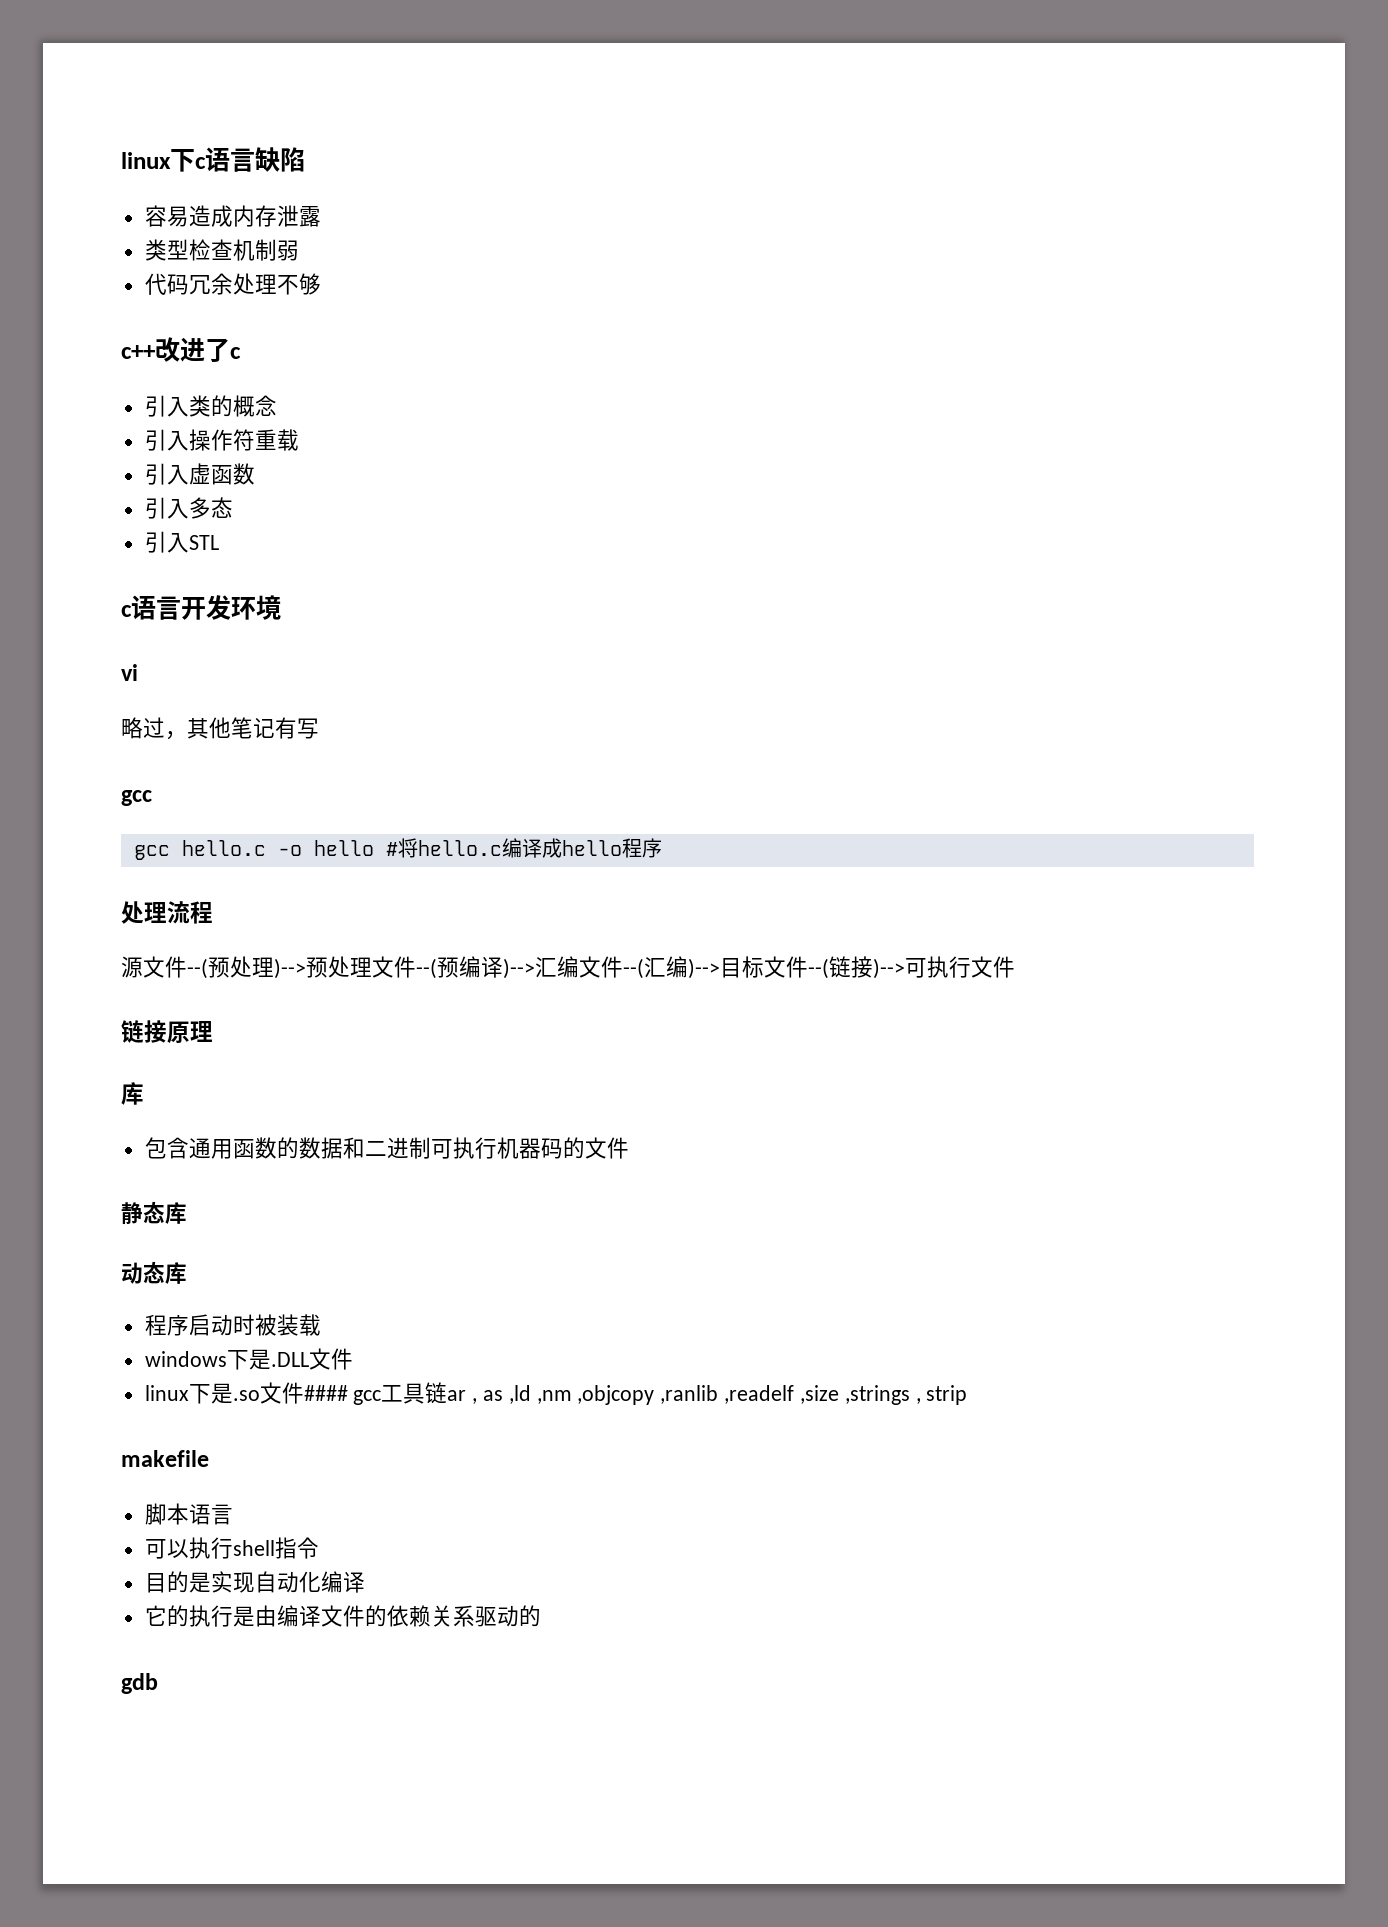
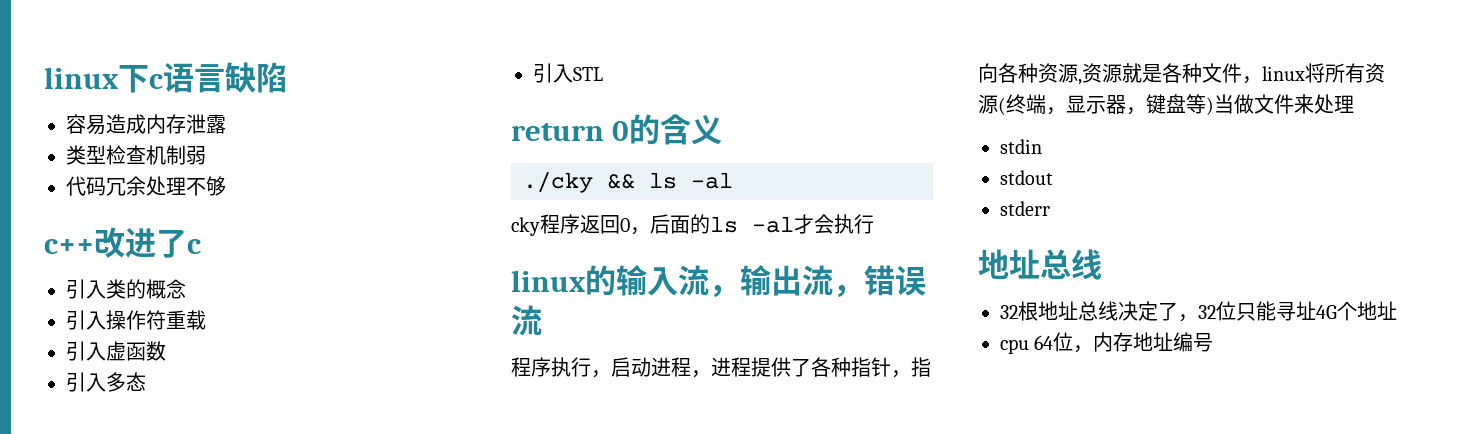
- c语言开发环境
- vi
- 略过，其他笔记有写
- gcc
- gcc hello.c -o hello #将hello.c编译成hello程序
- 处理流程
- 源文件--(预处理)-->预处理文件--(预编译)-->汇编文件--(汇编)-->目标文件--(链接)-->可执行文件
- 链接原理
- 库
- 包含通用函数的数据和二进制可执行机器码的文件
- 静态库
- 动态库
- 程序启动时被装载
- windows下是.DLL文件
- linux下是.so文件#### gcc工具链ar , as ,ld ,nm ,objcopy ,ranlib ,readelf ,size ,strings , strip
- makefile
- 脚本语言
- 可以执行shell指令
- 目的是实现自动化编译
- 它的执行是由编译文件的依赖关系驱动的
- gdb
+ return 0的含义
+ ./cky && ls -al
+ cky程序返回0，后面的ls -al才会执行
+ linux的输入流，输出流，错误流
+ 程序执行，启动进程，进程提供了各种指针，指向各种资源,资源就是各种文件，linux将所有资源(终端，显示器，键盘等)当做文件来处理
+ stdin
+ stdout
+ stderr
+ 地址总线
+ 32根地址总线决定了，32位只能寻址4G个地址
+ cpu 64位，内存地址编号

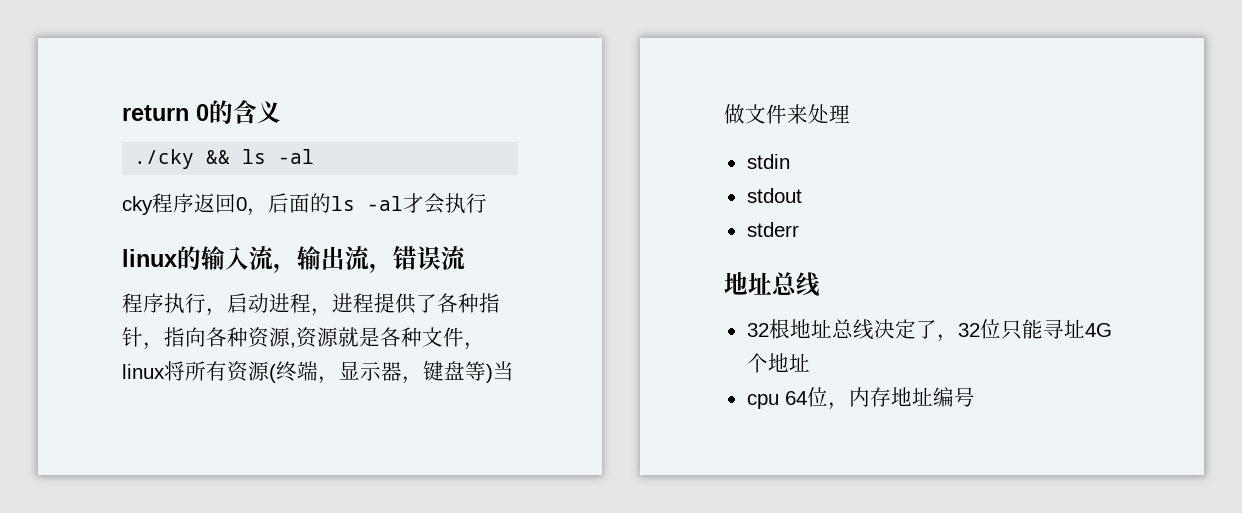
- linux下c语言缺陷
- 容易造成内存泄露
- 类型检查机制弱
- 代码冗余处理不够
- c++改进了c
- 引入类的概念
- 引入操作符重载
- 引入虚函数
- 引入多态
- 引入STL

